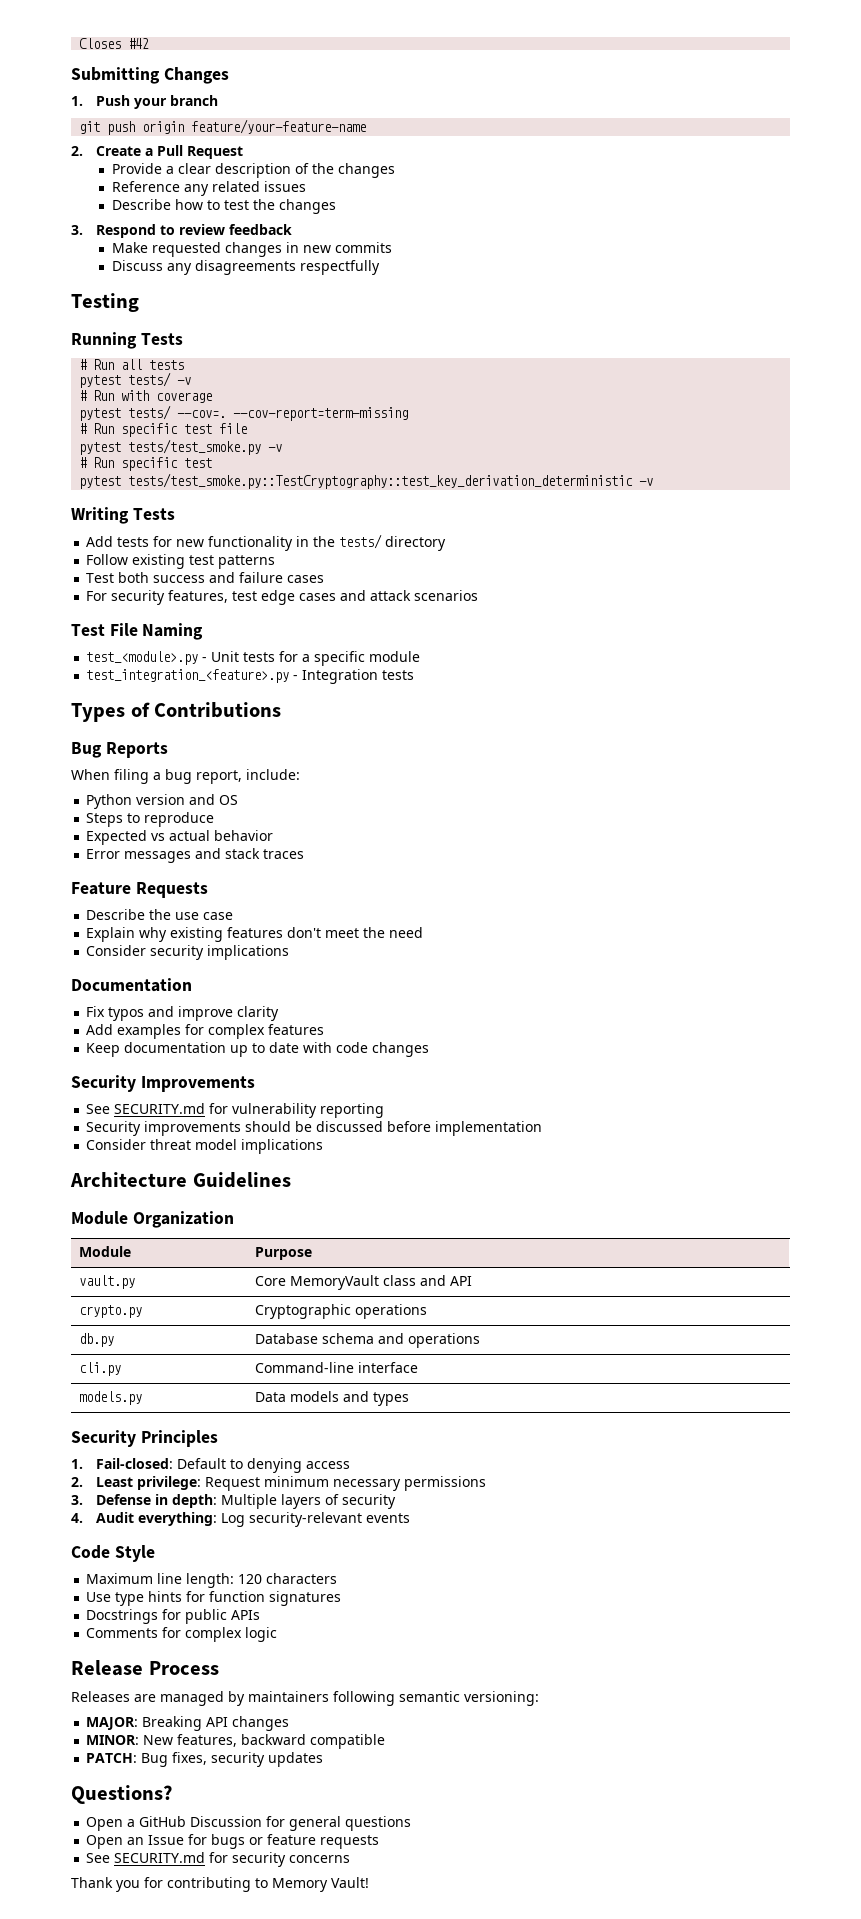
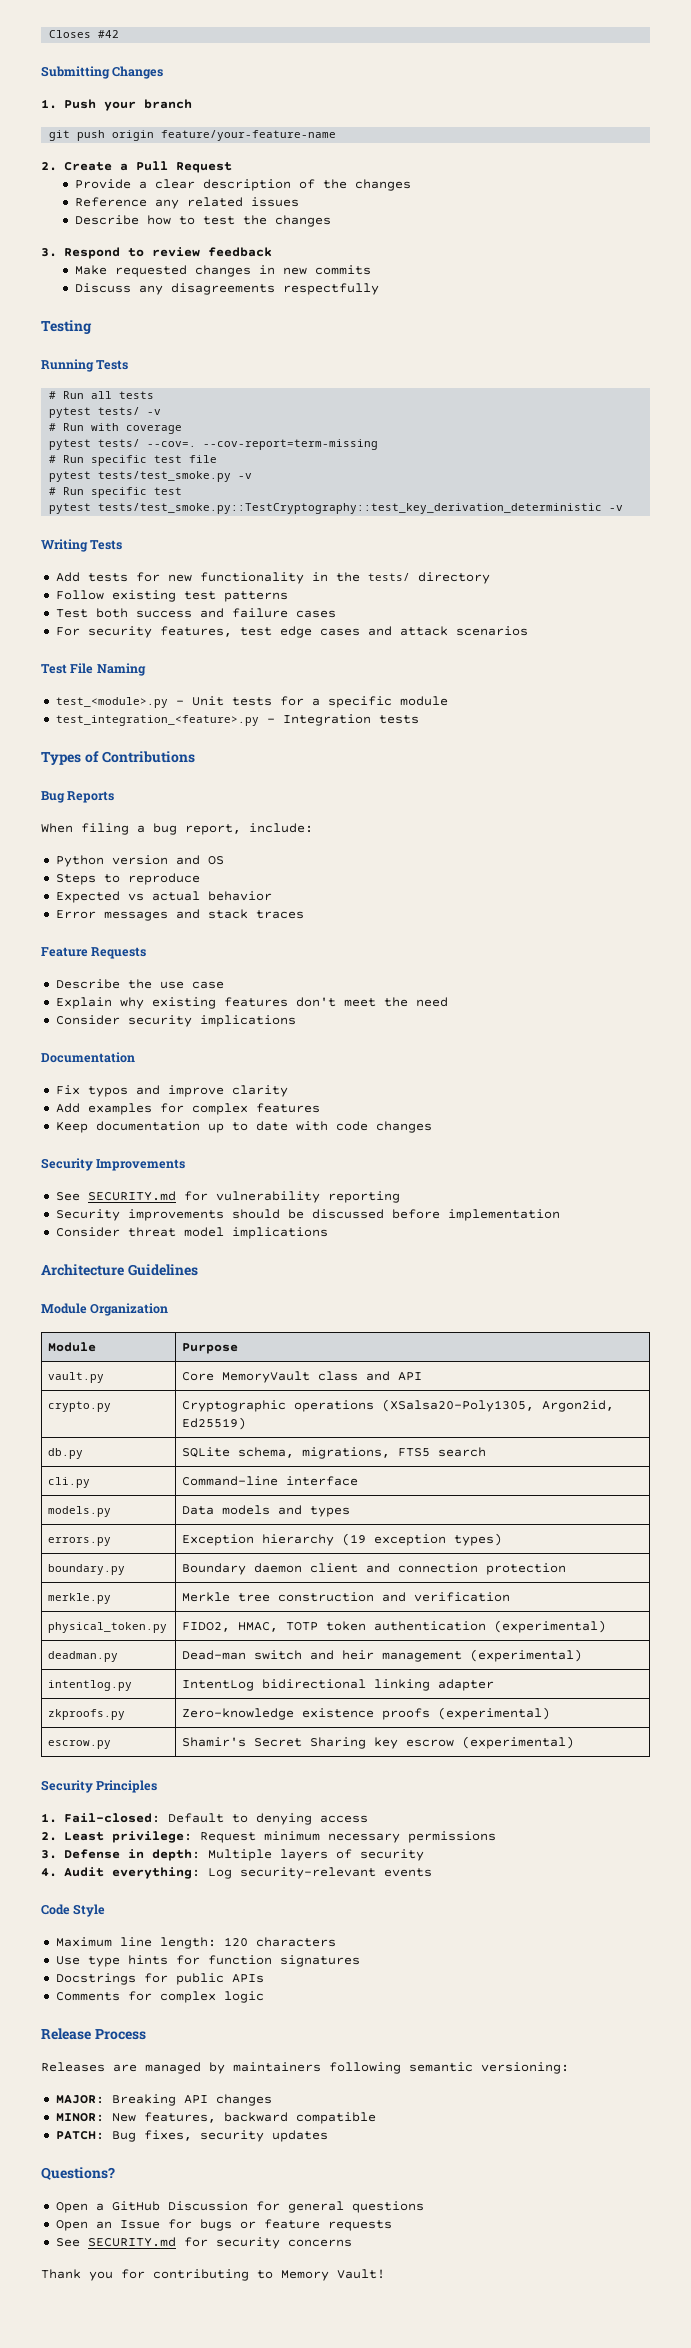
- crypto.py | Cryptographic operations
- db.py | Database schema and operations
+ crypto.py | Cryptographic operations (XSalsa20-Poly1305, Argon2id, Ed25519)
+ db.py | SQLite schema, migrations, FTS5 search
+ errors.py | Exception hierarchy (19 exception types)
+ boundary.py | Boundary daemon client and connection protection
+ merkle.py | Merkle tree construction and verification
+ physical_token.py | FIDO2, HMAC, TOTP token authentication (experimental)
+ deadman.py | Dead-man switch and heir management (experimental)
+ intentlog.py | IntentLog bidirectional linking adapter
+ zkproofs.py | Zero-knowledge existence proofs (experimental)
+ escrow.py | Shamir's Secret Sharing key escrow (experimental)

